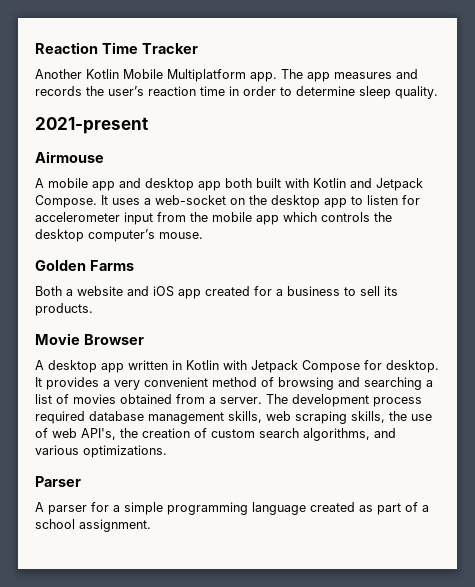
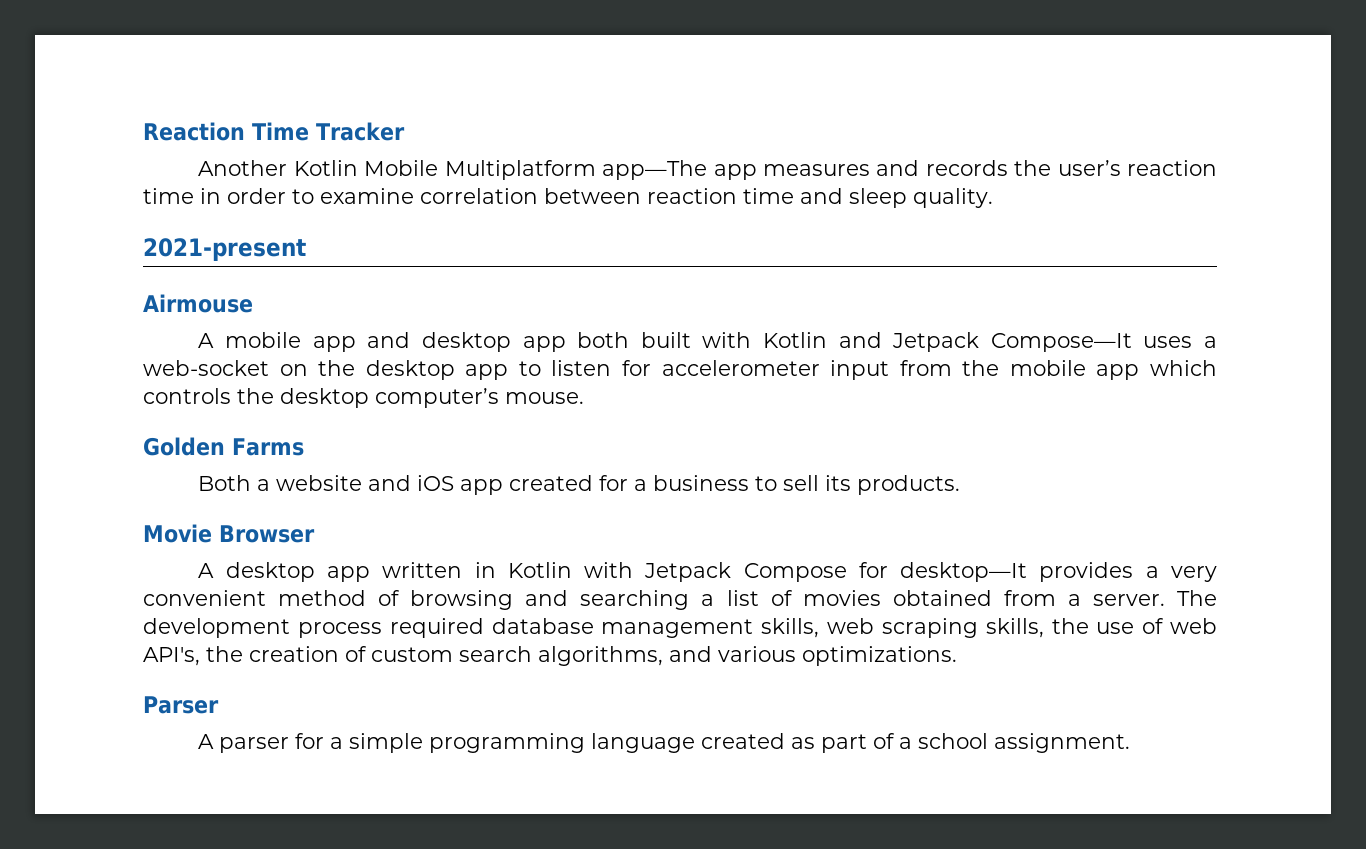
- Another Kotlin Mobile Multiplatform app. The app measures and records the user’s reaction time in order to determine sleep quality.
+ Another Kotlin Mobile Multiplatform app—The app measures and records the user’s reaction time in order to examine correlation between reaction time and sleep quality.
- A mobile app and desktop app both built with Kotlin and Jetpack Compose. It uses a web-socket on the desktop app to listen for accelerometer input from the mobile app which controls the desktop computer’s mouse.
+ A mobile app and desktop app both built with Kotlin and Jetpack Compose—It uses a web-socket on the desktop app to listen for accelerometer input from the mobile app which controls the desktop computer’s mouse.
- A desktop app written in Kotlin with Jetpack Compose for desktop. It provides a very convenient method of browsing and searching a list of movies obtained from a server.
+ A desktop app written in Kotlin with Jetpack Compose for desktop—It provides a very convenient method of browsing and searching a list of movies obtained from a server.

